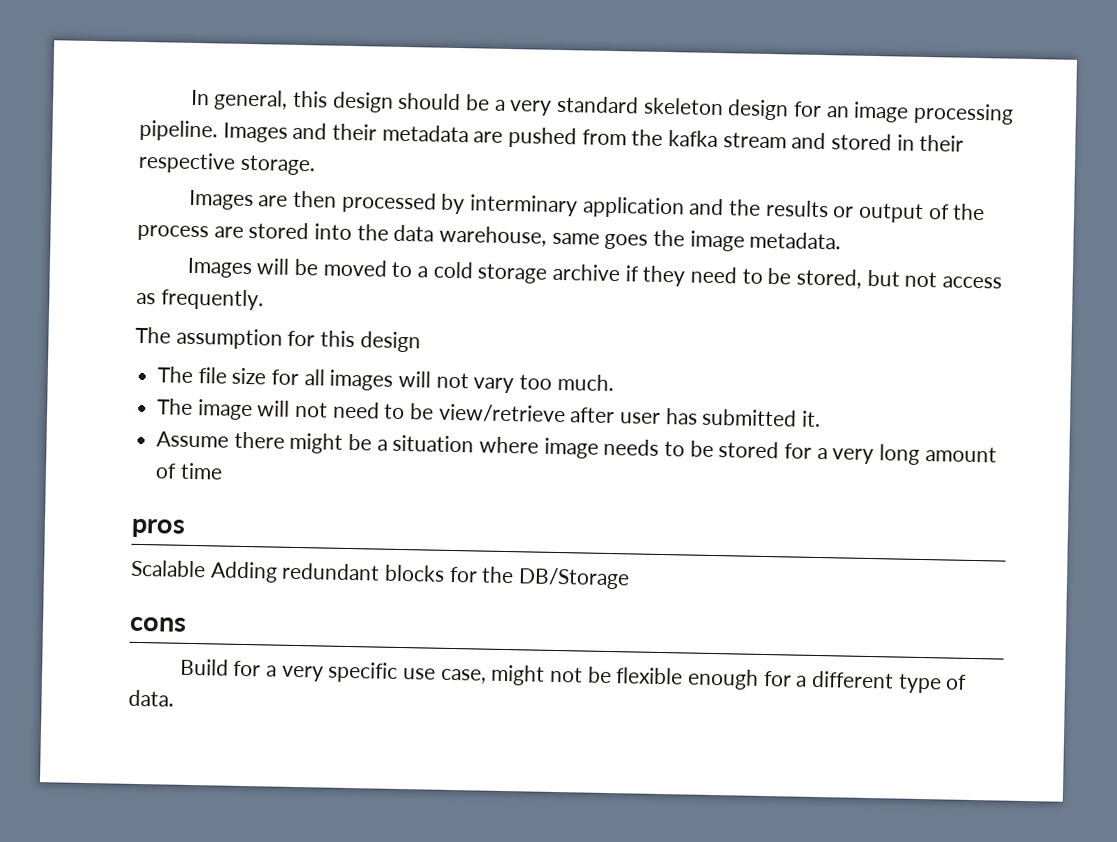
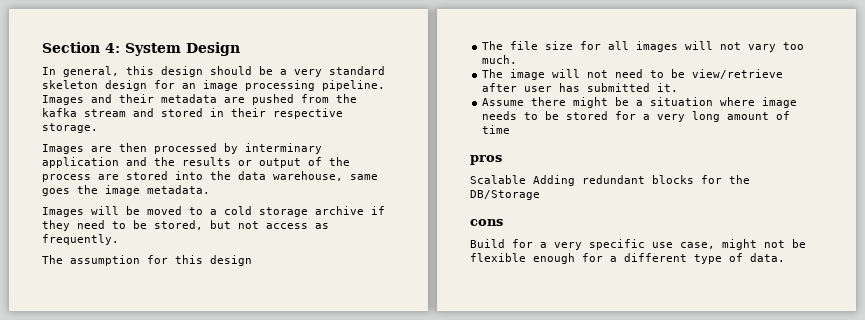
+ Section 4: System Design

